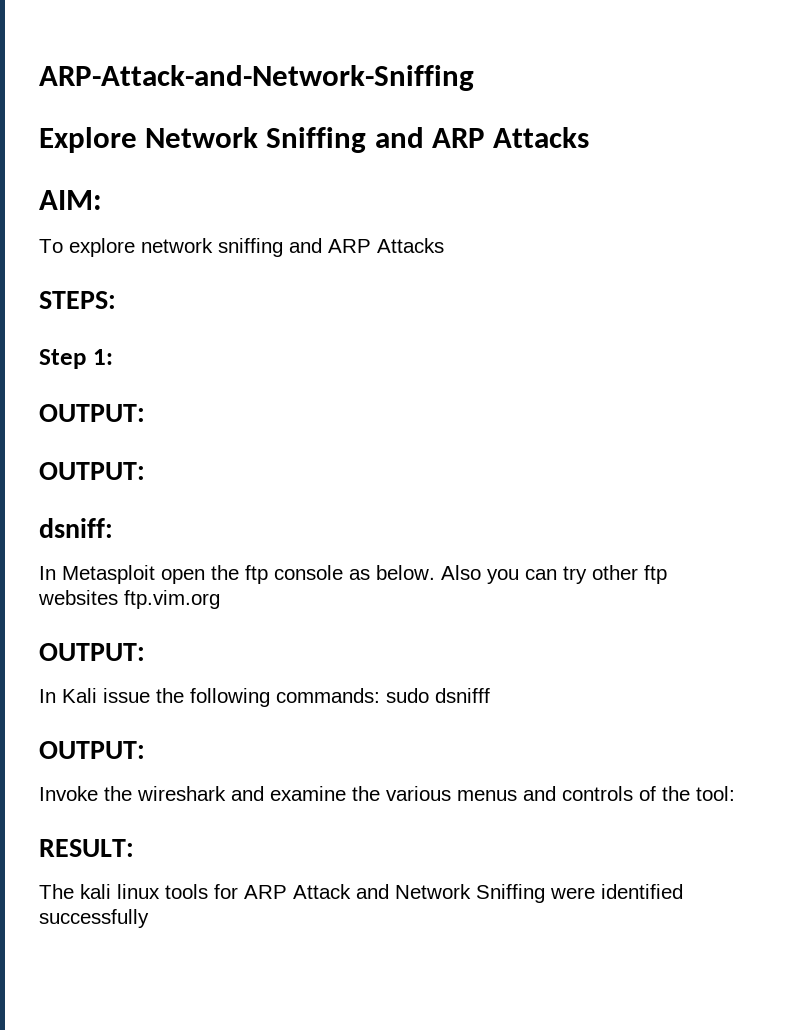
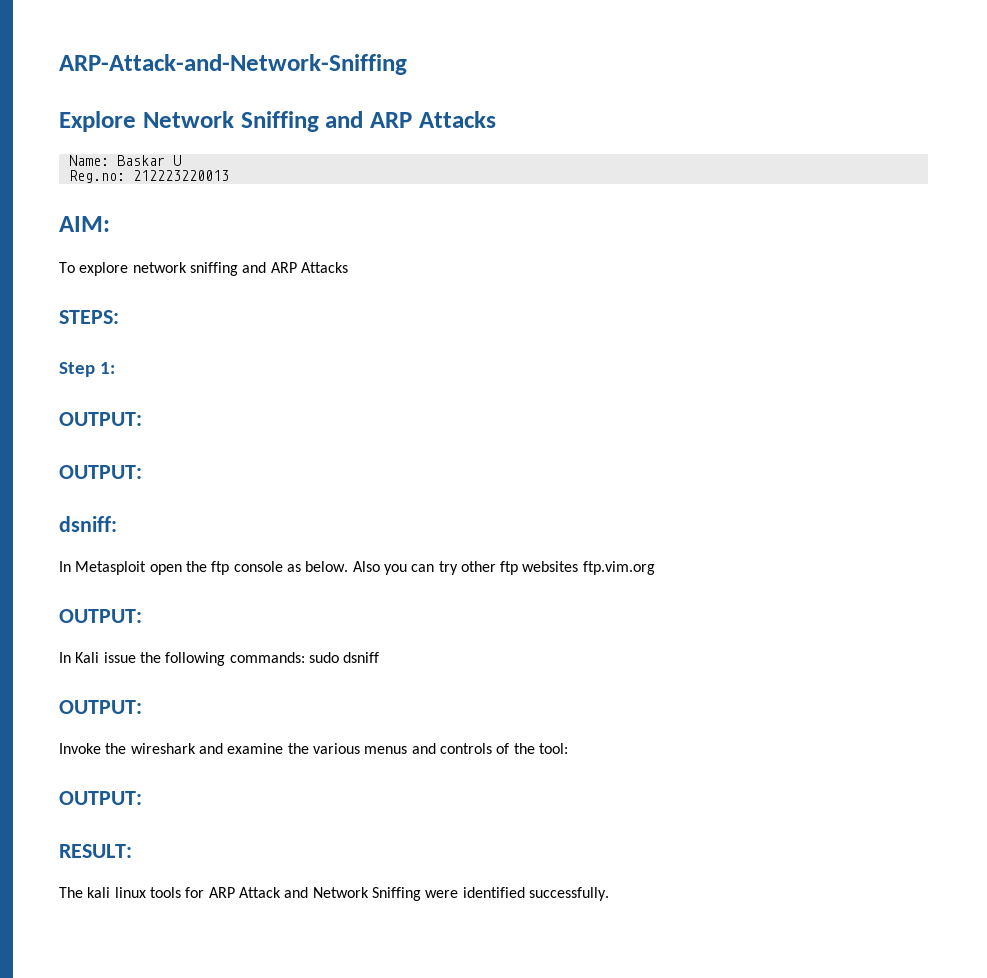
+ Name: Baskar U
+ Reg.no: 212223220013
- In Kali issue the following commands: sudo dsnifff
+ In Kali issue the following commands: sudo dsniff
  Invoke the wireshark and examine the various menus and controls of the tool:
+ OUTPUT:
- The kali linux tools for ARP Attack and Network Sniffing were identified successfully
+ The kali linux tools for ARP Attack and Network Sniffing were identified successfully.

